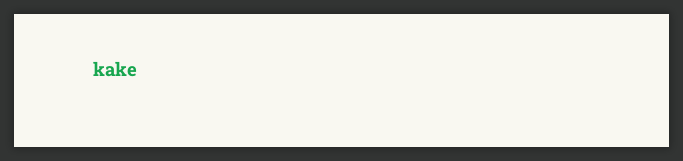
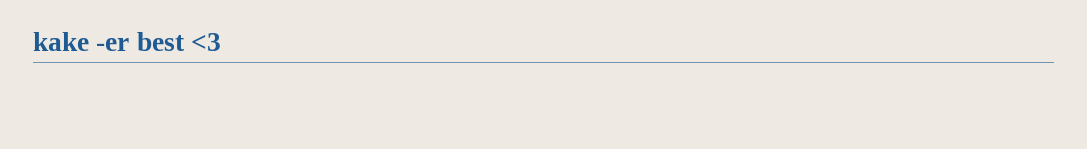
- kake
+ kake -er best <3

